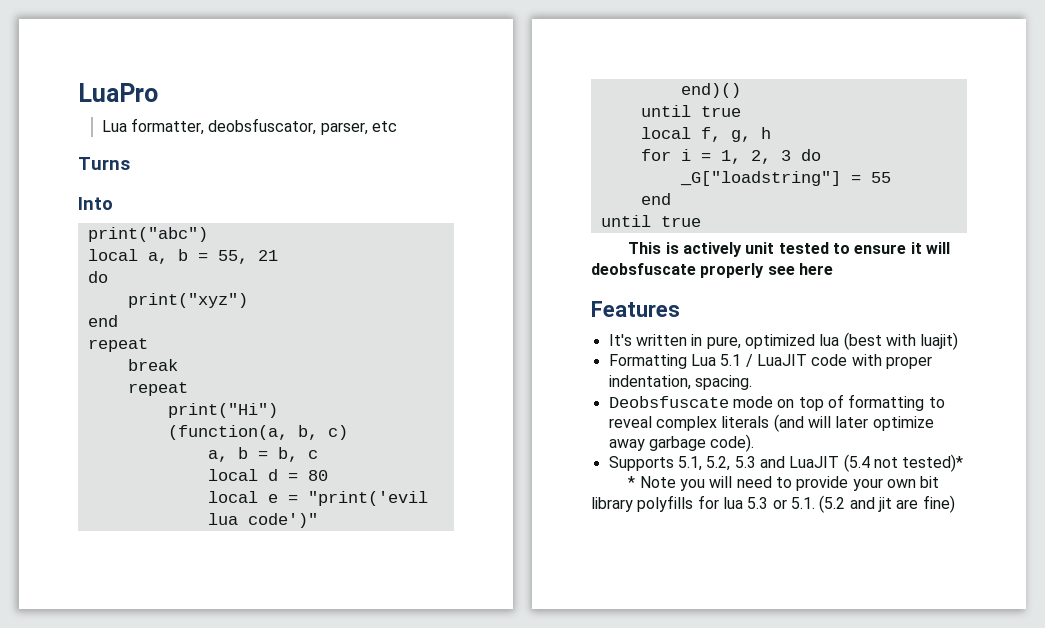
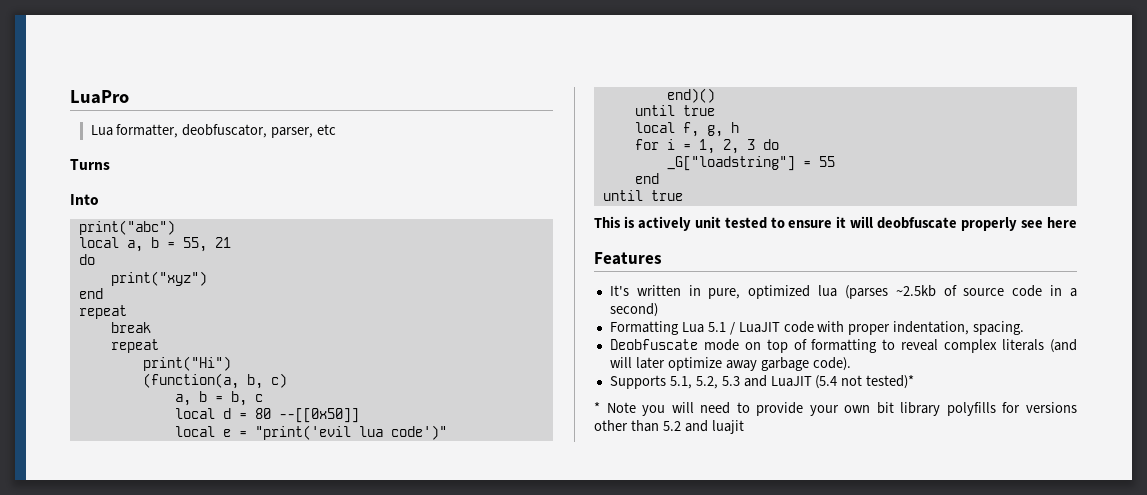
- Lua formatter, deobsfuscator, parser, etc
+ Lua formatter, deobfuscator, parser, etc
- local d = 80
+ local d = 80 --[[0x50]]
- This is actively unit tested to ensure it will deobsfuscate properly see here
+ This is actively unit tested to ensure it will deobfuscate properly see here
- It's written in pure, optimized lua (best with luajit)
+ It's written in pure, optimized lua (parses ~2.5kb of source code in a second)
- Deobsfuscate mode on top of formatting to reveal complex literals (and will later optimize away garbage code).
+ Deobfuscate mode on top of formatting to reveal complex literals (and will later optimize away garbage code).
- * Note you will need to provide your own bit library polyfills for lua 5.3 or 5.1. (5.2 and jit are fine)
+ * Note you will need to provide your own bit library polyfills for versions other than 5.2 and luajit

